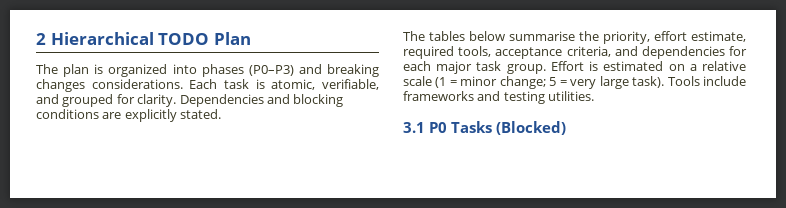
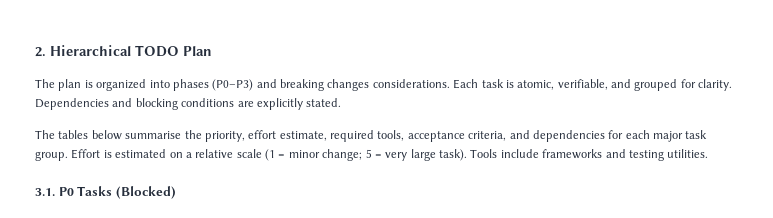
- 2 Hierarchical TODO Plan
+ 2. Hierarchical TODO Plan
- 3.1 P0 Tasks (Blocked)
+ 3.1. P0 Tasks (Blocked)

